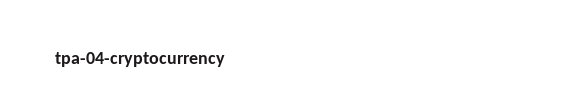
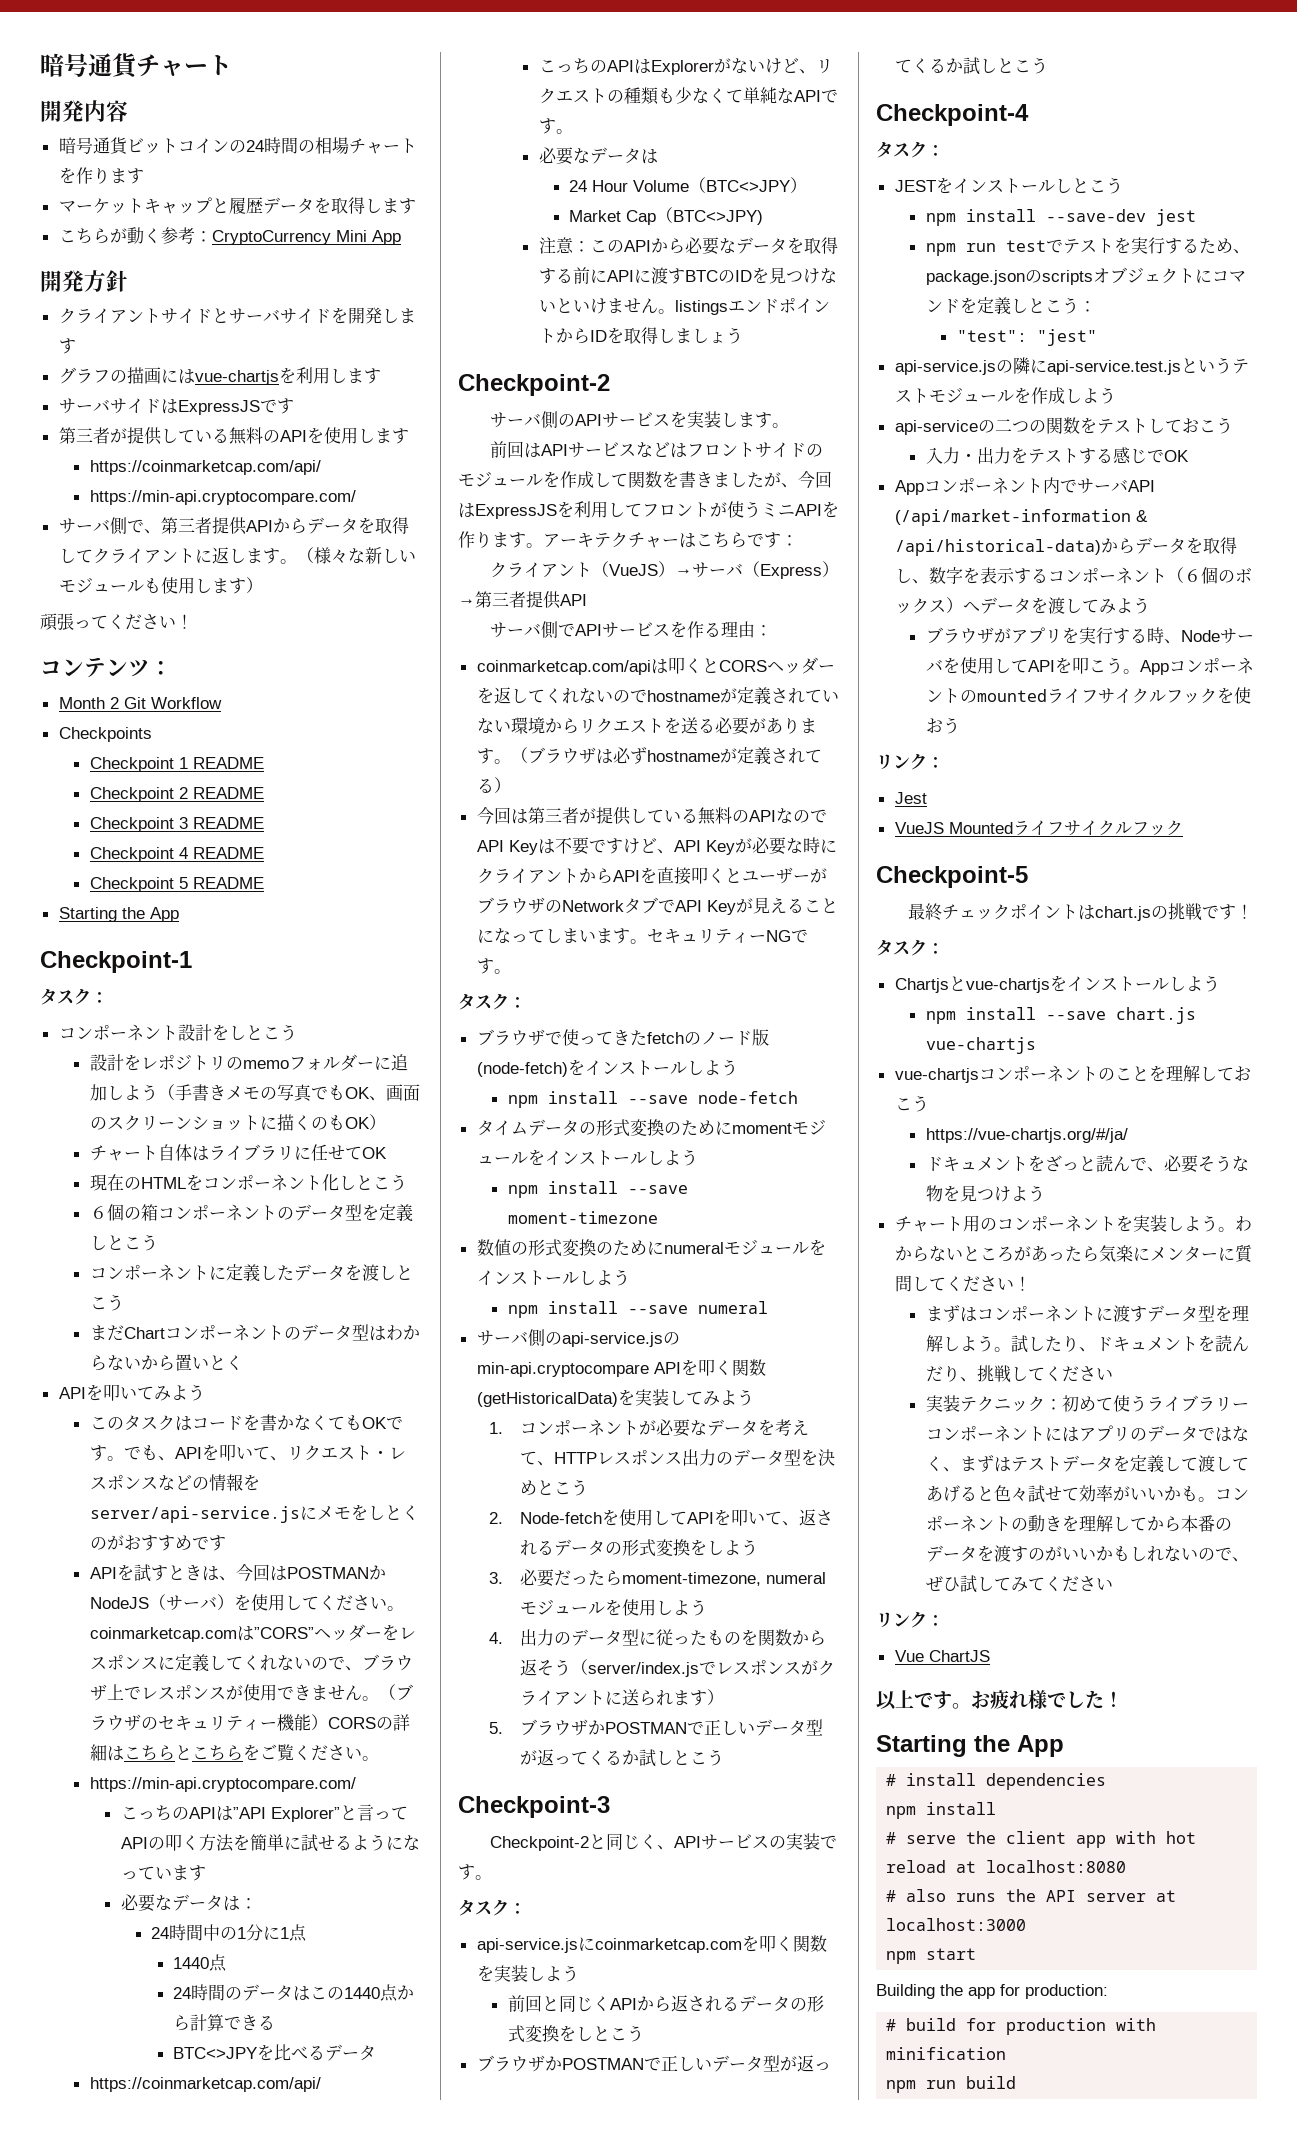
- tpa-04-cryptocurrency
+ 暗号通貨チャート
+ 開発内容
+ 暗号通貨ビットコインの24時間の相場チャートを作ります
+ マーケットキャップと履歴データを取得します
+ こちらが動く参考：CryptoCurrency Mini App
+ 開発方針
+ クライアントサイドとサーバサイドを開発します
+ グラフの描画にはvue-chartjsを利用します
+ サーバサイドはExpressJSです
+ 第三者が提供している無料のAPIを使用します
+ https://coinmarketcap.com/api/
+ https://min-api.cryptocompare.com/
+ サーバ側で、第三者提供APIからデータを取得してクライアントに返します。（様々な新しいモジュールも使用します）
+ 頑張ってください！
+ コンテンツ：
+ Month 2 Git Workflow
+ Checkpoints
+ Checkpoint 1 README
+ Checkpoint 2 README
+ Checkpoint 3 README
+ Checkpoint 4 README
+ Checkpoint 5 README
+ Starting the App
+ Checkpoint-1
+ タスク：
+ コンポーネント設計をしとこう
+ 設計をレポジトリのmemoフォルダーに追加しよう（手書きメモの写真でもOK、画面のスクリーンショットに描くのもOK）
+ チャート自体はライブラリに任せてOK
+ 現在のHTMLをコンポーネント化しとこう
+ ６個の箱コンポーネントのデータ型を定義しとこう
+ コンポーネントに定義したデータを渡しとこう
+ まだChartコンポーネントのデータ型はわからないから置いとく
+ APIを叩いてみよう
+ このタスクはコードを書かなくてもOKです。でも、APIを叩いて、リクエスト・レスポンスなどの情報をserver/api-service.jsにメモをしとくのがおすすめです
+ APIを試すときは、今回はPOSTMANかNodeJS（サーバ）を使用してください。coinmarketcap.comは”CORS”ヘッダーをレスポンスに定義してくれないので、ブラウザ上でレスポンスが使用できません。（ブラウザのセキュリティー機能）CORSの詳細はこちらとこちらをご覧ください。
+ https://min-api.cryptocompare.com/
+ こっちのAPIは”API Explorer”と言ってAPIの叩く方法を簡単に試せるようになっています
+ 必要なデータは：
+ 24時間中の1分に1点
+ 1440点
+ 24時間のデータはこの1440点から計算できる
+ BTC<>JPYを比べるデータ
+ https://coinmarketcap.com/api/
+ こっちのAPIはExplorerがないけど、リクエストの種類も少なくて単純なAPIです。
+ 必要なデータは
+ 24 Hour Volume（BTC<>JPY）
+ Market Cap（BTC<>JPY)
+ 注意：このAPIから必要なデータを取得する前にAPIに渡すBTCのIDを見つけないといけません。listingsエンドポイントからIDを取得しましょう
+ Checkpoint-2
+ サーバ側のAPIサービスを実装します。
+ 前回はAPIサービスなどはフロントサイドのモジュールを作成して関数を書きましたが、今回はExpressJSを利用してフロントが使うミニAPIを作ります。アーキテクチャーはこちらです：
+ クライアント（VueJS）→サーバ（Express）→第三者提供API
+ サーバ側でAPIサービスを作る理由：
+ coinmarketcap.com/apiは叩くとCORSヘッダーを返してくれないのでhostnameが定義されていない環境からリクエストを送る必要があります。（ブラウザは必ずhostnameが定義されてる）
+ 今回は第三者が提供している無料のAPIなのでAPI Keyは不要ですけど、API Keyが必要な時にクライアントからAPIを直接叩くとユーザーがブラウザのNetworkタブでAPI Keyが見えることになってしまいます。セキュリティーNGです。
+ タスク：
+ ブラウザで使ってきたfetchのノード版(node-fetch)をインストールしよう
+ npm install --save node-fetch
+ タイムデータの形式変換のためにmomentモジュールをインストールしよう
+ npm install --save moment-timezone
+ 数値の形式変換のためにnumeralモジュールをインストールしよう
+ npm install --save numeral
+ サーバ側のapi-service.jsのmin-api.cryptocompare APIを叩く関数(getHistoricalData)を実装してみよう
+ 1.コンポーネントが必要なデータを考えて、HTTPレスポンス出力のデータ型を決めとこう
+ 2. Node-fetchを使用してAPIを叩いて、返されるデータの形式変換をしよう
+ 3.必要だったらmoment-timezone, numeralモジュールを使用しよう
+ 4.出力のデータ型に従ったものを関数から返そう（server/index.jsでレスポンスがクライアントに送られます）
+ 5.ブラウザかPOSTMANで正しいデータ型が返ってくるか試しとこう
+ Checkpoint-3
+ Checkpoint-2と同じく、APIサービスの実装です。
+ タスク：
+ api-service.jsにcoinmarketcap.comを叩く関数を実装しよう
+ 前回と同じくAPIから返されるデータの形式変換をしとこう
+ ブラウザかPOSTMANで正しいデータ型が返ってくるか試しとこう
+ Checkpoint-4
+ タスク：
+ JESTをインストールしとこう
+ npm install --save-dev jest
+ npm run testでテストを実行するため、package.jsonのscriptsオブジェクトにコマンドを定義しとこう：
+ "test": "jest"
+ api-service.jsの隣にapi-service.test.jsというテストモジュールを作成しよう
+ api-serviceの二つの関数をテストしておこう
+ 入力・出力をテストする感じでOK
+ Appコンポーネント内でサーバAPI (/api/market-information & /api/historical-data)からデータを取得し、数字を表示するコンポーネント（６個のボックス）へデータを渡してみよう
+ ブラウザがアプリを実行する時、Nodeサーバを使用してAPIを叩こう。Appコンポーネントのmountedライフサイクルフックを使おう
+ リンク：
+ Jest
+ VueJS Mountedライフサイクルフック
+ Checkpoint-5
+ 最終チェックポイントはchart.jsの挑戦です！
+ タスク：
+ Chartjsとvue-chartjsをインストールしよう
+ npm install --save chart.js vue-chartjs
+ vue-chartjsコンポーネントのことを理解しておこう
+ https://vue-chartjs.org/#/ja/
+ ドキュメントをざっと読んで、必要そうな物を見つけよう
+ チャート用のコンポーネントを実装しよう。わからないところがあったら気楽にメンターに質問してください！
+ まずはコンポーネントに渡すデータ型を理解しよう。試したり、ドキュメントを読んだり、挑戦してください
+ 実装テクニック：初めて使うライブラリーコンポーネントにはアプリのデータではなく、まずはテストデータを定義して渡してあげると色々試せて効率がいいかも。コンポーネントの動きを理解してから本番のデータを渡すのがいいかもしれないので、ぜひ試してみてください
+ リンク：
+ Vue ChartJS
+ 以上です。お疲れ様でした！
+ Starting the App
+ # install dependencies
+ npm install
+ # serve the client app with hot reload at localhost:8080
+ # also runs the API server at localhost:3000
+ npm start
+ Building the app for production:
+ # build for production with minification
+ npm run build

